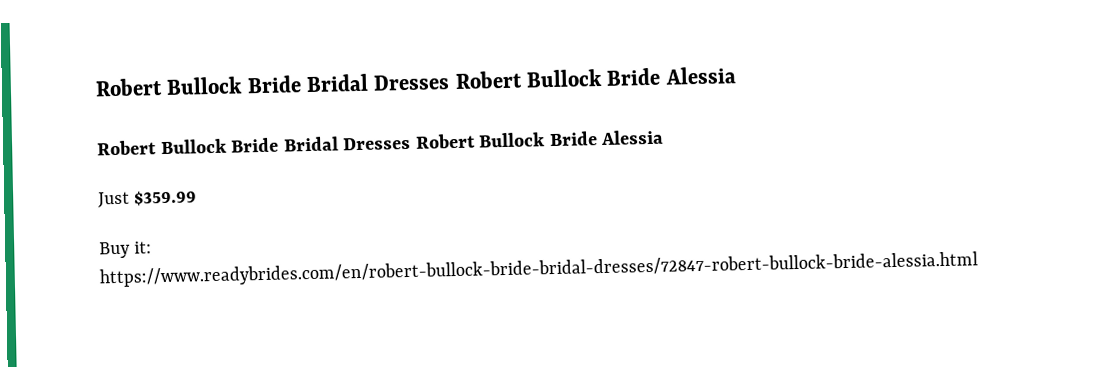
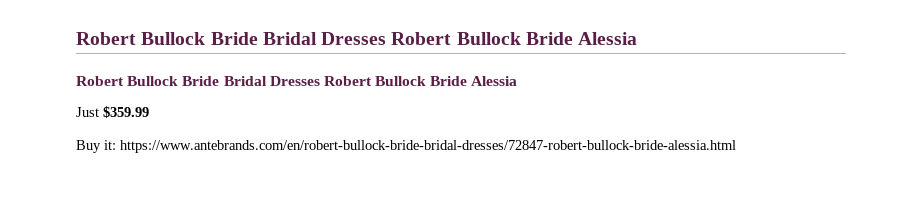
- Buy it: https://www.readybrides.com/en/robert-bullock-bride-bridal-dresses/72847-robert-bullock-bride-alessia.html
+ Buy it: https://www.antebrands.com/en/robert-bullock-bride-bridal-dresses/72847-robert-bullock-bride-alessia.html

